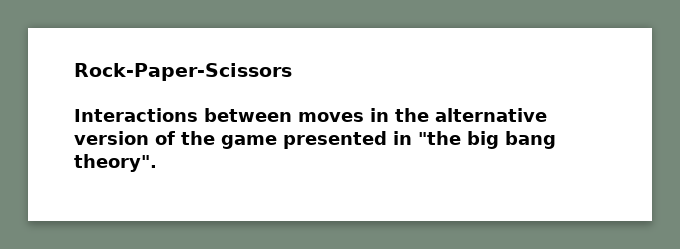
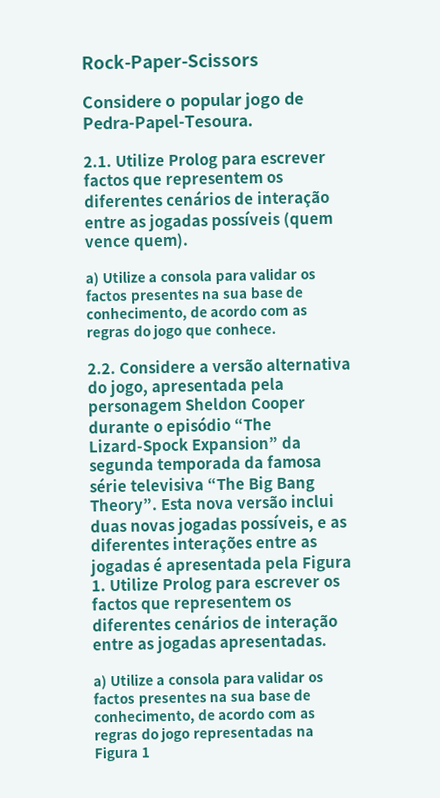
- Interactions between moves in the alternative version of the game presented in "the big bang theory".
+ Considere o popular jogo de Pedra-Papel-Tesoura.
+ 2.1. Utilize Prolog para escrever factos que representem os diferentes cenários de interação entre as jogadas possíveis (quem vence quem).
+ a) Utilize a consola para validar os factos presentes na sua base de conhecimento, de acordo com as regras do jogo que conhece.
+ 2.2. Considere a versão alternativa do jogo, apresentada pela personagem Sheldon Cooper durante o episódio “The Lizard-Spock Expansion” da segunda temporada da famosa série televisiva “The Big Bang Theory”. Esta nova versão inclui duas novas jogadas possíveis, e as diferentes interações entre as jogadas é apresentada pela Figura 1. Utilize Prolog para escrever os factos que representem os diferentes cenários de interação entre as jogadas apresentadas.
+ a) Utilize a consola para validar os factos presentes na sua base de conhecimento, de acordo com as regras do jogo representadas na Figura 1

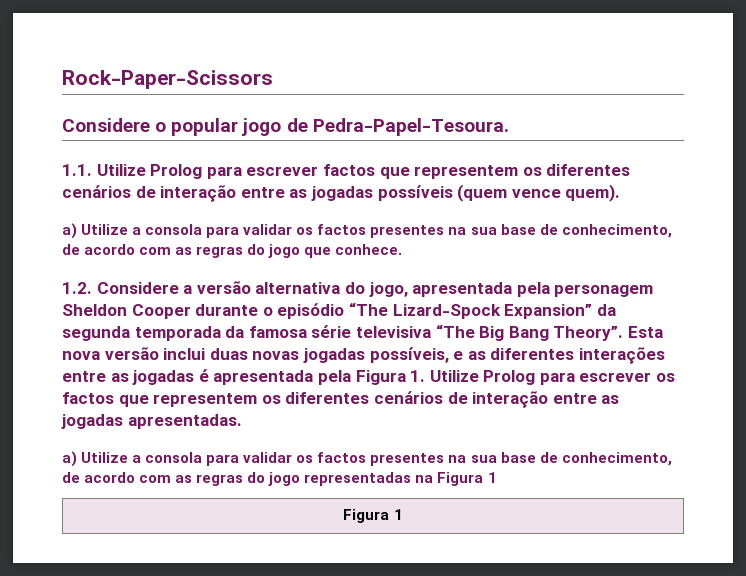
- 2.1. Utilize Prolog para escrever factos que representem os diferentes cenários de interação entre as jogadas possíveis (quem vence quem).
+ 1.1. Utilize Prolog para escrever factos que representem os diferentes cenários de interação entre as jogadas possíveis (quem vence quem).
- 2.2. Considere a versão alternativa do jogo, apresentada pela personagem Sheldon Cooper durante o episódio “The Lizard-Spock Expansion” da segunda temporada da famosa série televisiva “The Big Bang Theory”.
+ 1.2. Considere a versão alternativa do jogo, apresentada pela personagem Sheldon Cooper durante o episódio “The Lizard-Spock Expansion” da segunda temporada da famosa série televisiva “The Big Bang Theory”.
  a) Utilize a consola para validar os factos presentes na sua base de conhecimento, de acordo com as regras do jogo representadas na Figura 1
+ Figura 1

